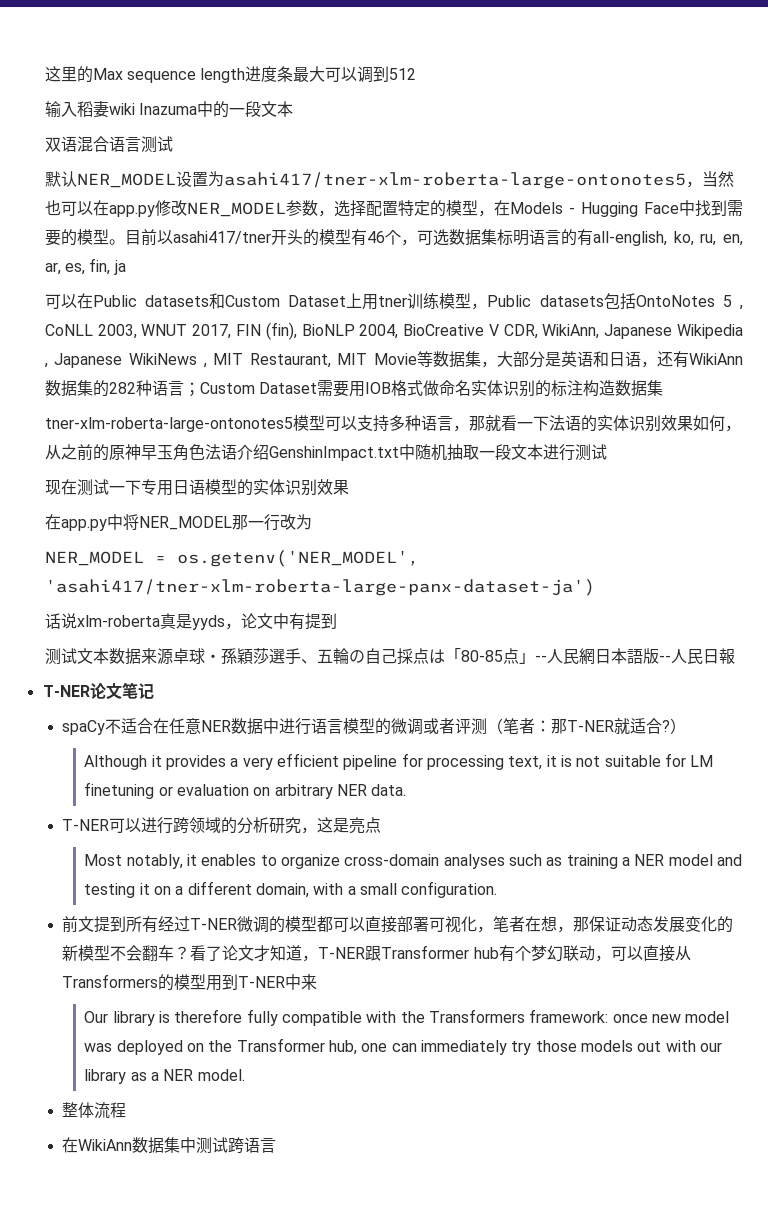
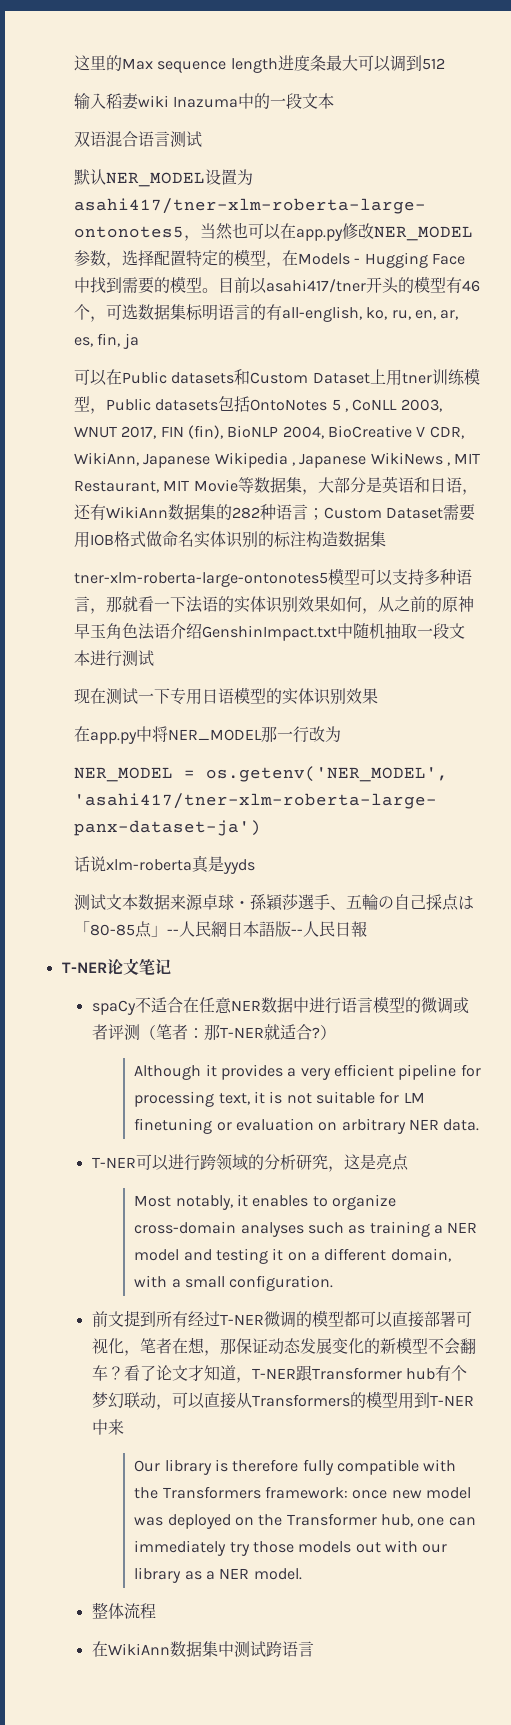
- 话说xlm-roberta真是yyds，论文中有提到
+ 话说xlm-roberta真是yyds

